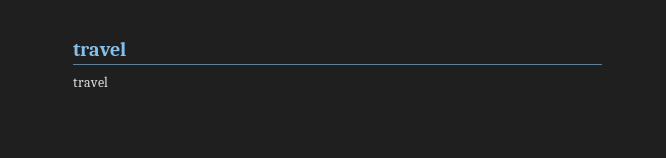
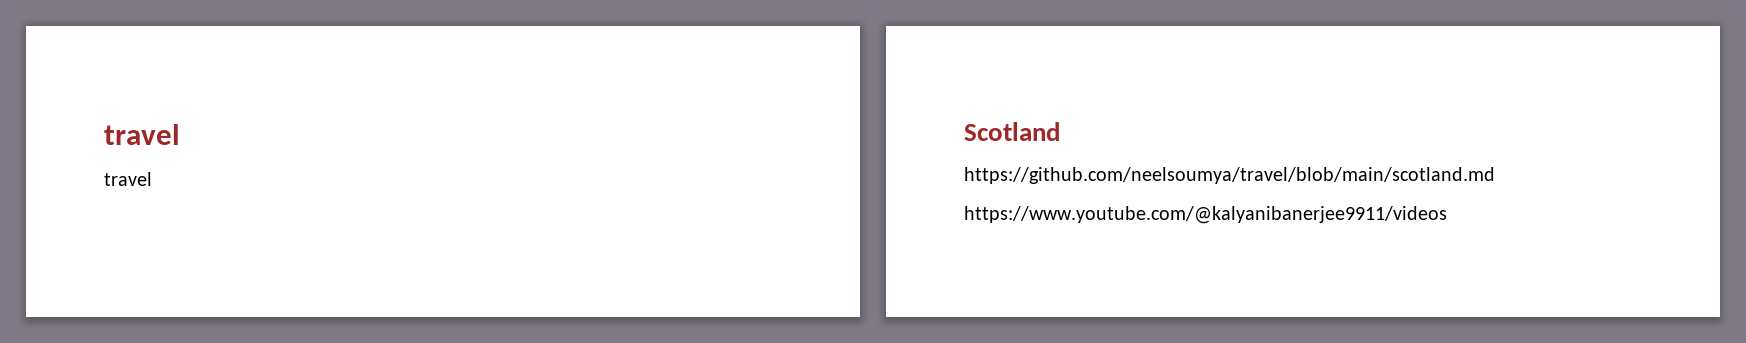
+ Scotland
+ https://github.com/neelsoumya/travel/blob/main/scotland.md
+ https://www.youtube.com/@kalyanibanerjee9911/videos

